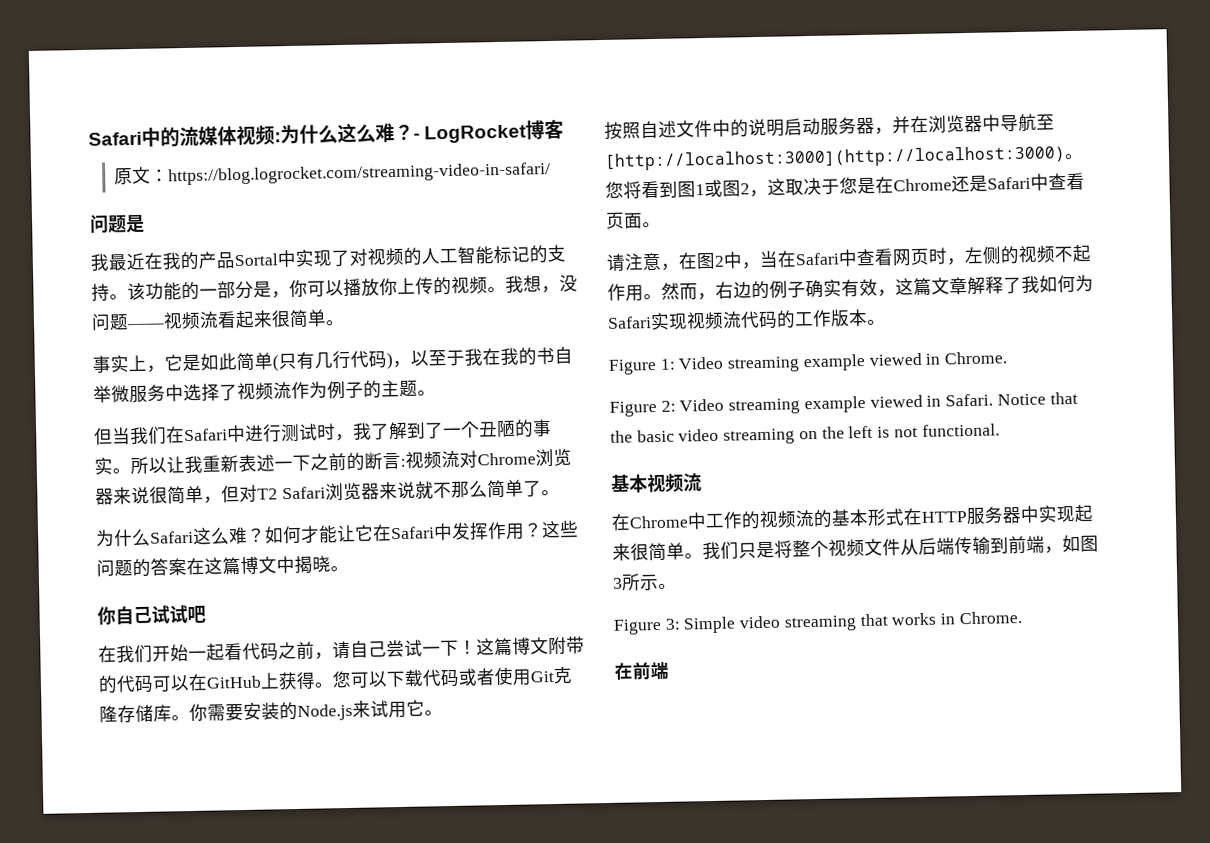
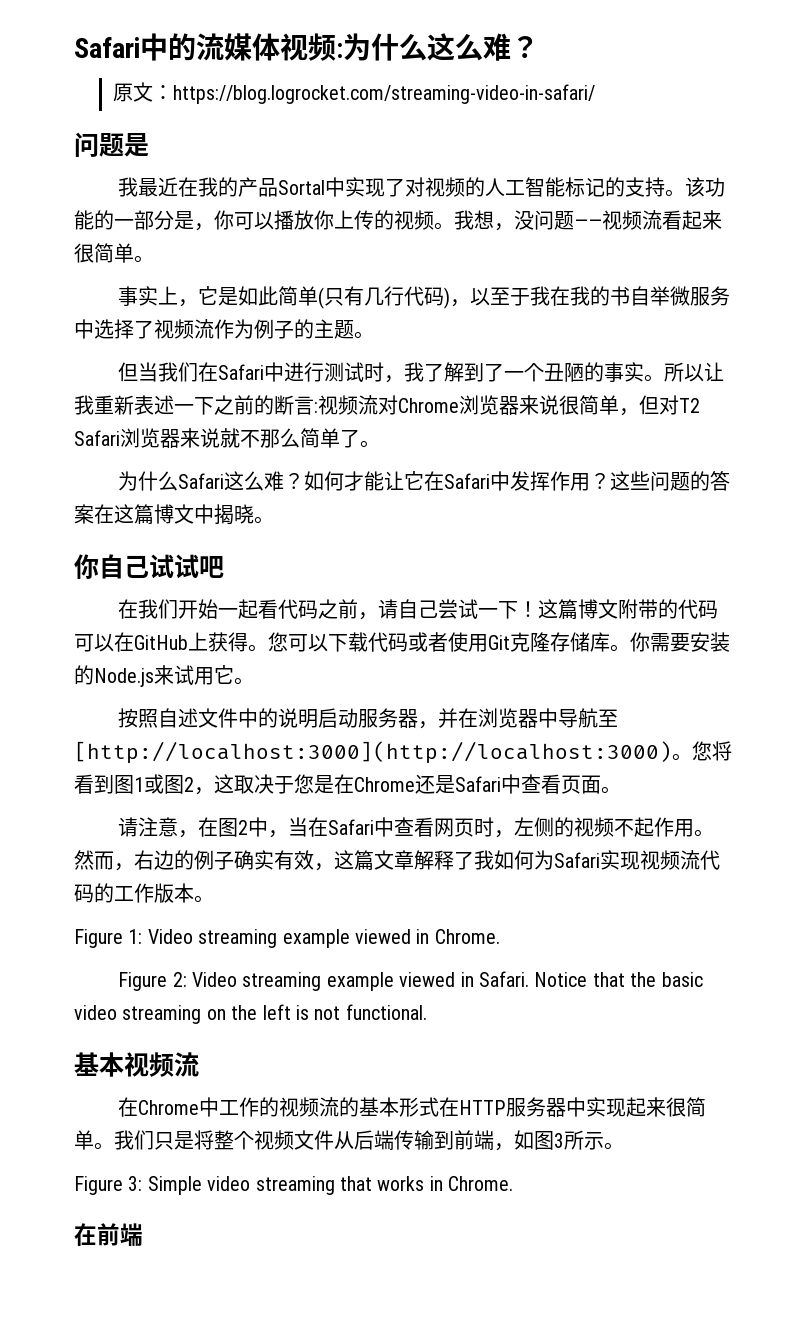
- - LogRocket博客

